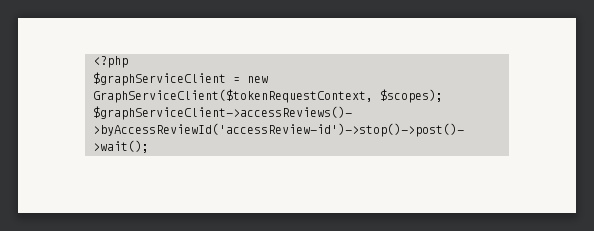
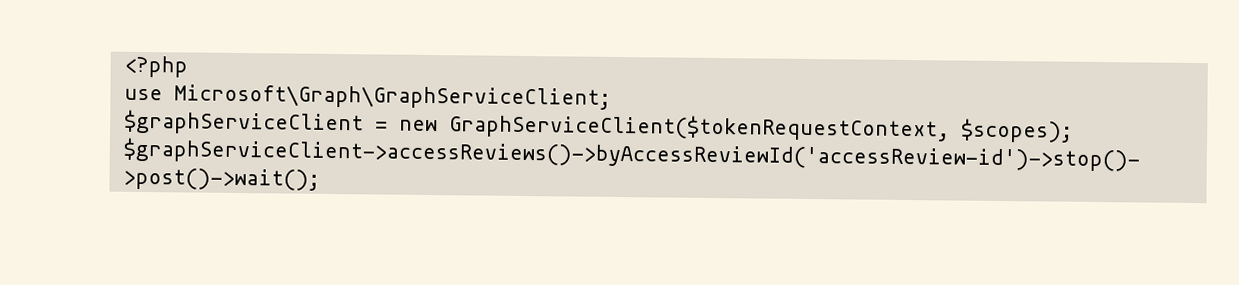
+ use Microsoft\Graph\GraphServiceClient;

